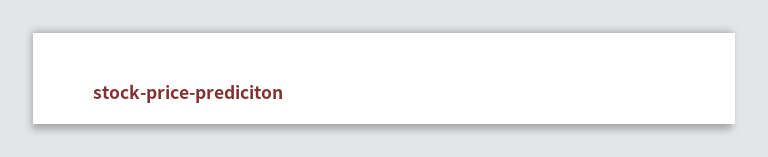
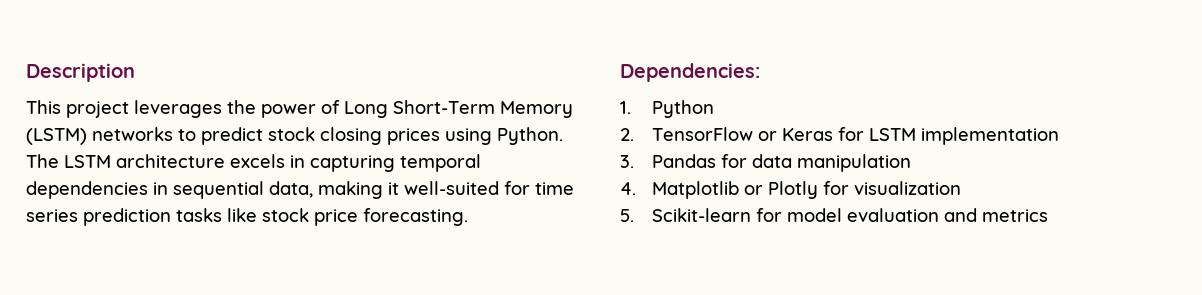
- stock-price-prediciton
+ Description
+ This project leverages the power of Long Short-Term Memory (LSTM) networks to predict stock closing prices using Python. The LSTM architecture excels in capturing temporal dependencies in sequential data, making it well-suited for time series prediction tasks like stock price forecasting.
+ Dependencies:
+ 1. Python
+ 2. TensorFlow or Keras for LSTM implementation
+ 3. Pandas for data manipulation
+ 4. Matplotlib or Plotly for visualization
+ 5. Scikit-learn for model evaluation and metrics

